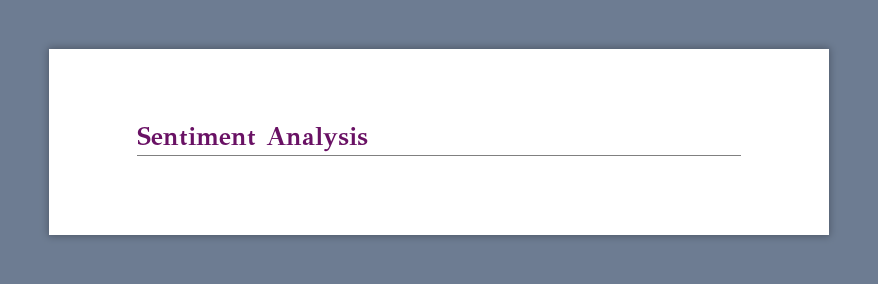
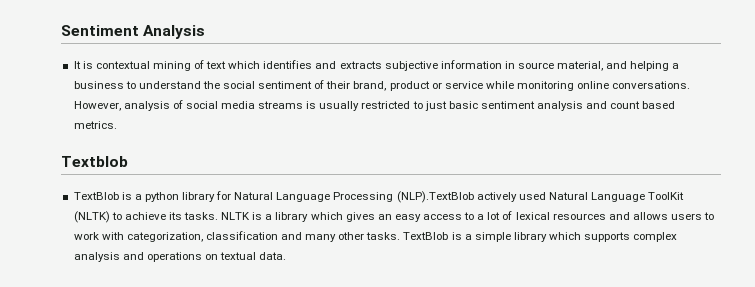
+ It is contextual mining of text which identifies and extracts subjective information in source material, and helping a business to understand the social sentiment of their brand, product or service while monitoring online conversations. However, analysis of social media streams is usually restricted to just basic sentiment analysis and count based metrics.
+ Textblob
+ TextBlob is a python library for Natural Language Processing (NLP).TextBlob actively used Natural Language ToolKit (NLTK) to achieve its tasks. NLTK is a library which gives an easy access to a lot of lexical resources and allows users to work with categorization, classification and many other tasks. TextBlob is a simple library which supports complex analysis and operations on textual data.

